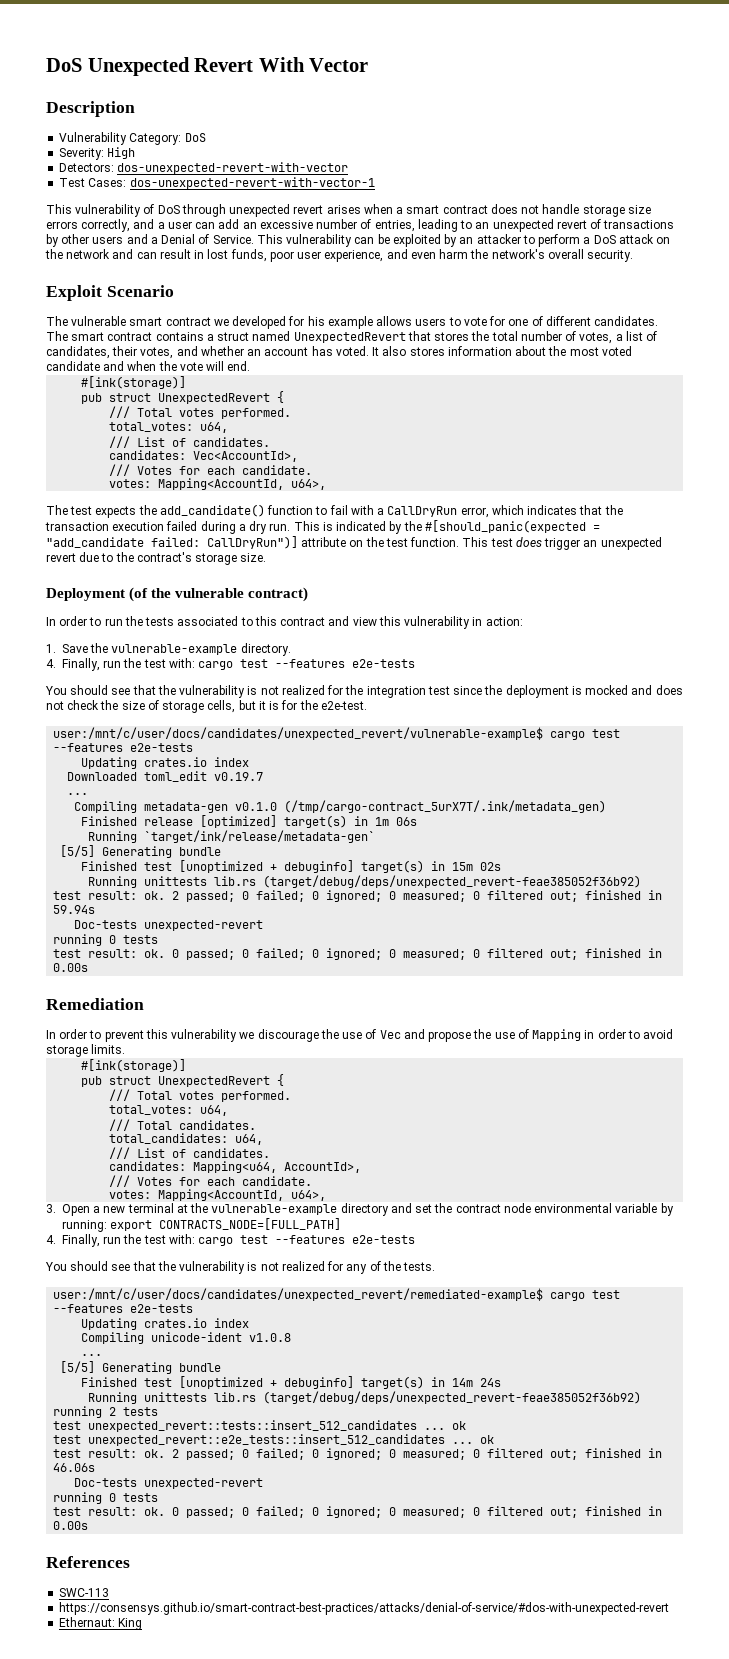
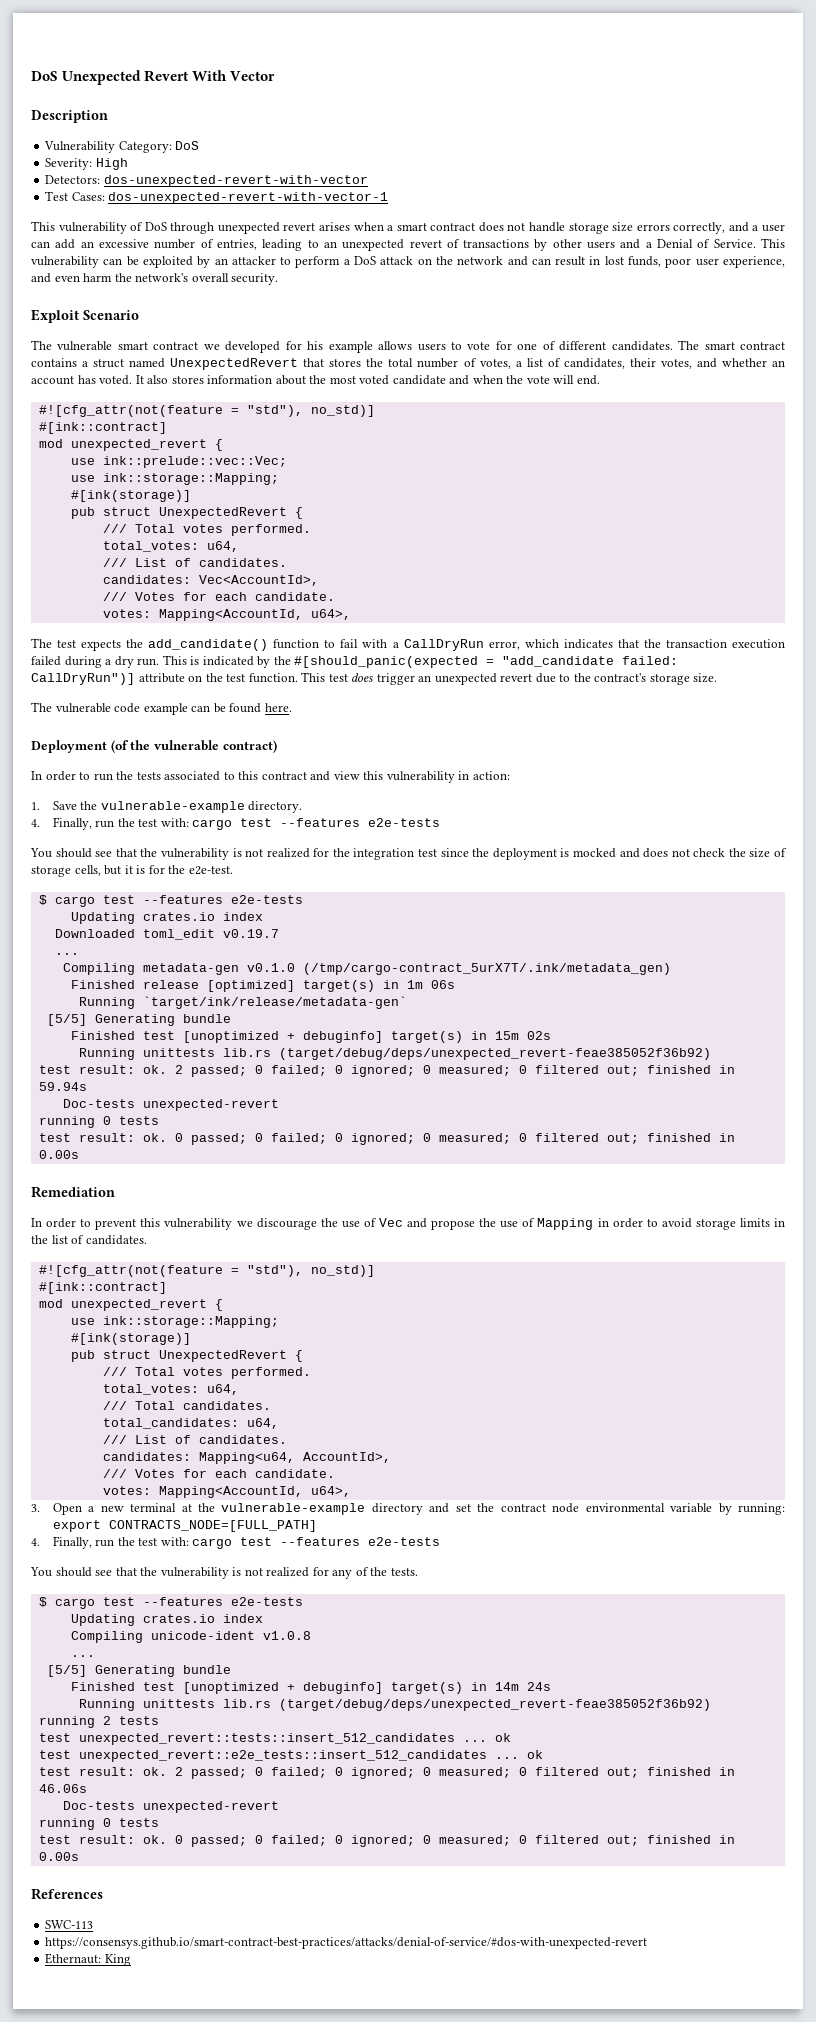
  It also stores information about the most voted candidate and when the vote will end.
+ #![cfg_attr(not(feature = "std"), no_std)]
+ #[ink::contract]
+ mod unexpected_revert {
+ use ink::prelude::vec::Vec;
+ use ink::storage::Mapping;
+ The vulnerable code example can be found here.
  You should see that the vulnerability is not realized for the integration test since the deployment is mocked and does not check the size of storage cells, but it is for the e2e-test.
- user:/mnt/c/user/docs/candidates/unexpected_revert/vulnerable-example$ cargo test --features e2e-tests
+ $ cargo test --features e2e-tests
- In order to prevent this vulnerability we discourage the use of Vec and propose the use of Mapping in order to avoid storage limits.
+ In order to prevent this vulnerability we discourage the use of Vec and propose the use of Mapping in order to avoid storage limits in the list of candidates.
+ #![cfg_attr(not(feature = "std"), no_std)]
+ #[ink::contract]
+ mod unexpected_revert {
+ use ink::storage::Mapping;
  You should see that the vulnerability is not realized for any of the tests.
- user:/mnt/c/user/docs/candidates/unexpected_revert/remediated-example$ cargo test --features e2e-tests
+ $ cargo test --features e2e-tests

